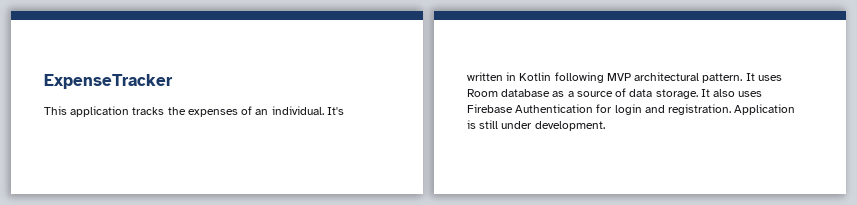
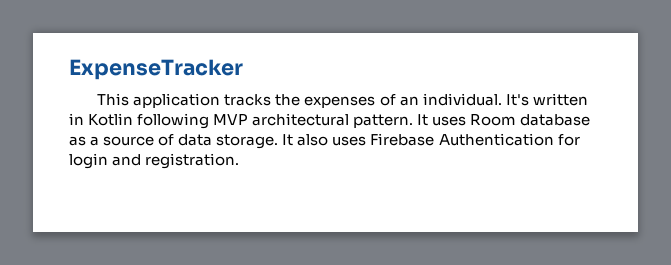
- Application is still under development.

